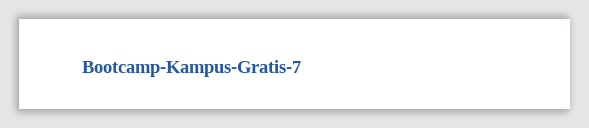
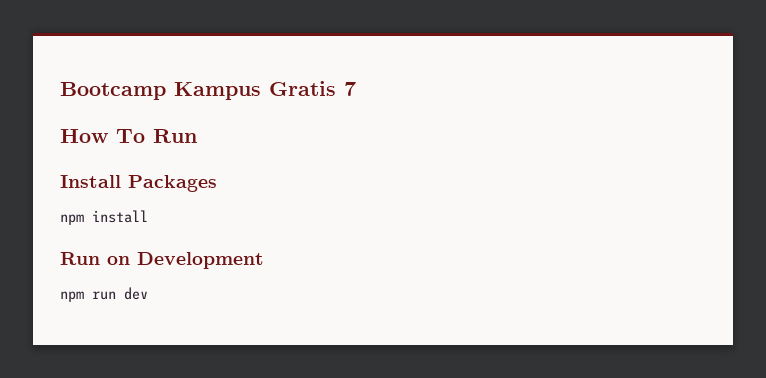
- Bootcamp-Kampus-Gratis-7
+ Bootcamp Kampus Gratis 7
+ How To Run
+ Install Packages
+ npm install
+ Run on Development
+ npm run dev

